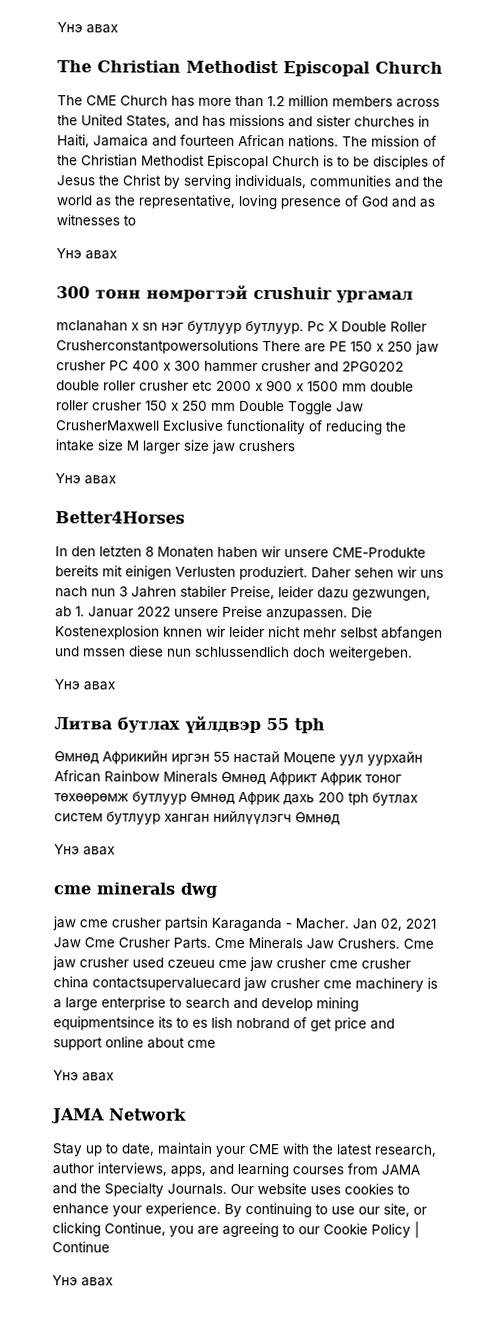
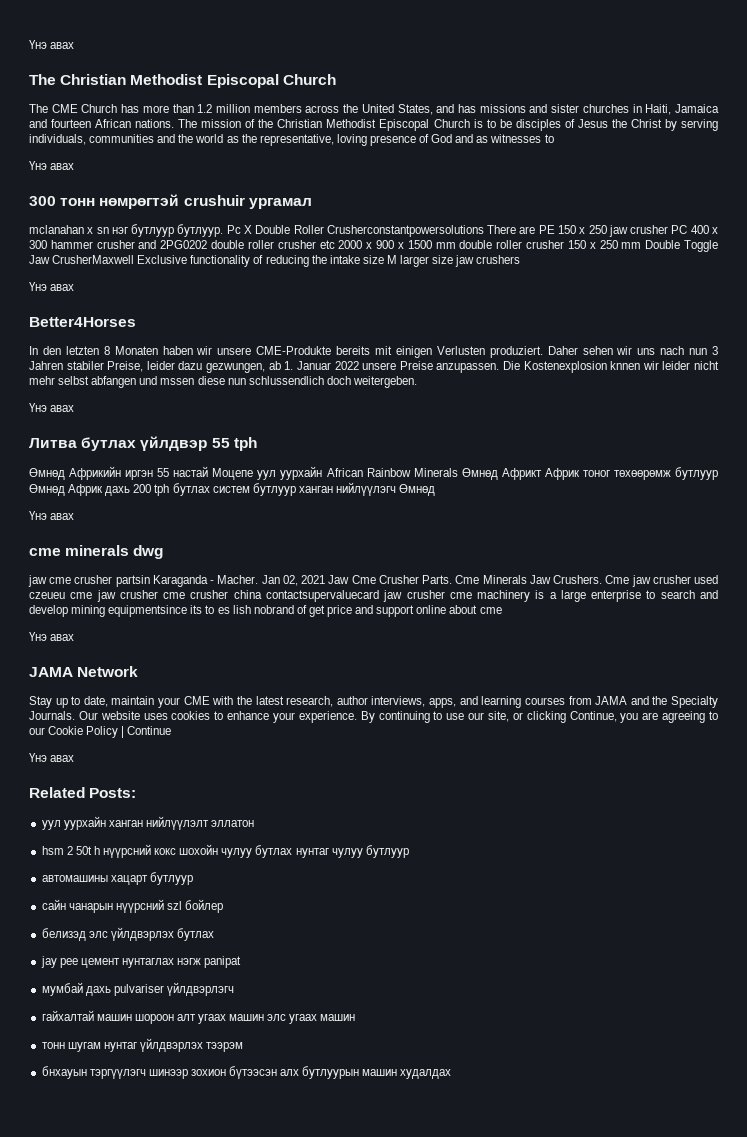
+ Related Posts:
+ уул уурхайн ханган нийлүүлэлт эллатон
+ hsm 2 50t h нүүрсний кокс шохойн чулуу бутлах нунтаг чулуу бутлуур
+ автомашины хацарт бутлуур
+ сайн чанарын нүүрсний szl бойлер
+ белизэд элс үйлдвэрлэх бутлах
+ jay pee цемент нунтаглах нэгж panipat
+ мумбай дахь pulvariser үйлдвэрлэгч
+ гайхалтай машин шороон алт угаах машин элс угаах машин
+ тонн шугам нунтаг үйлдвэрлэх тээрэм
+ бнхауын тэргүүлэгч шинээр зохион бүтээсэн алх бутлуурын машин худалдах

